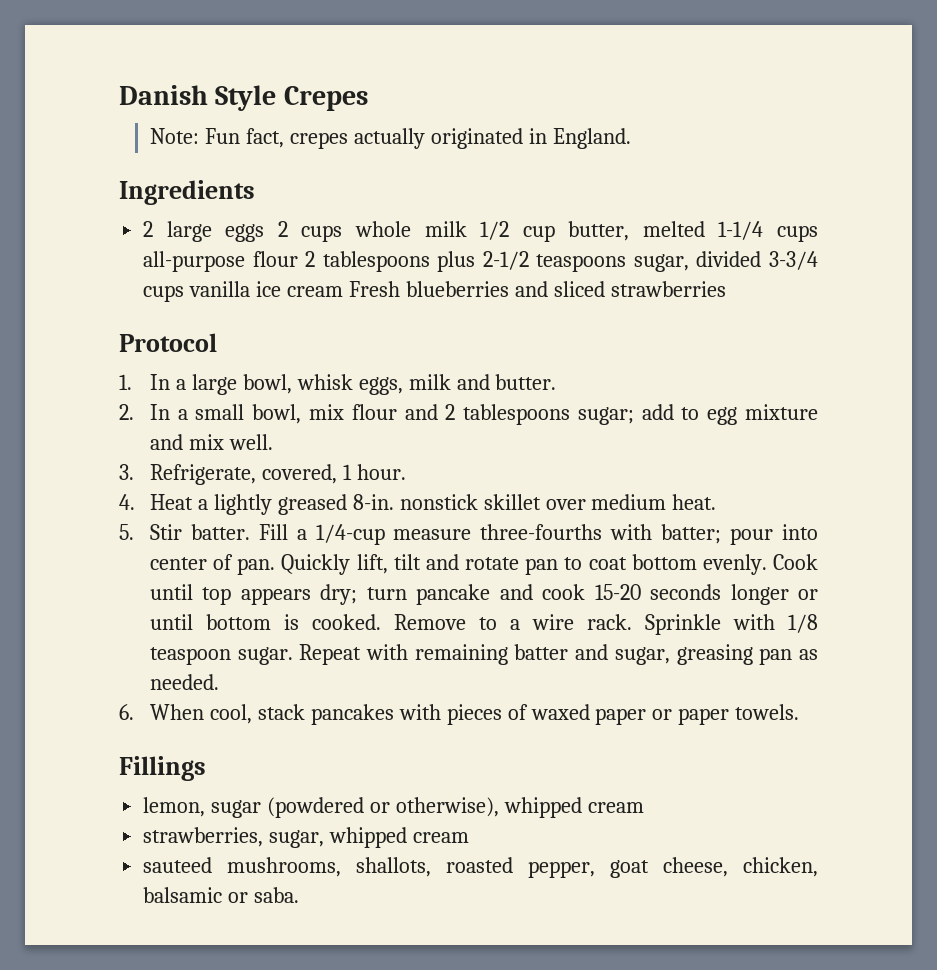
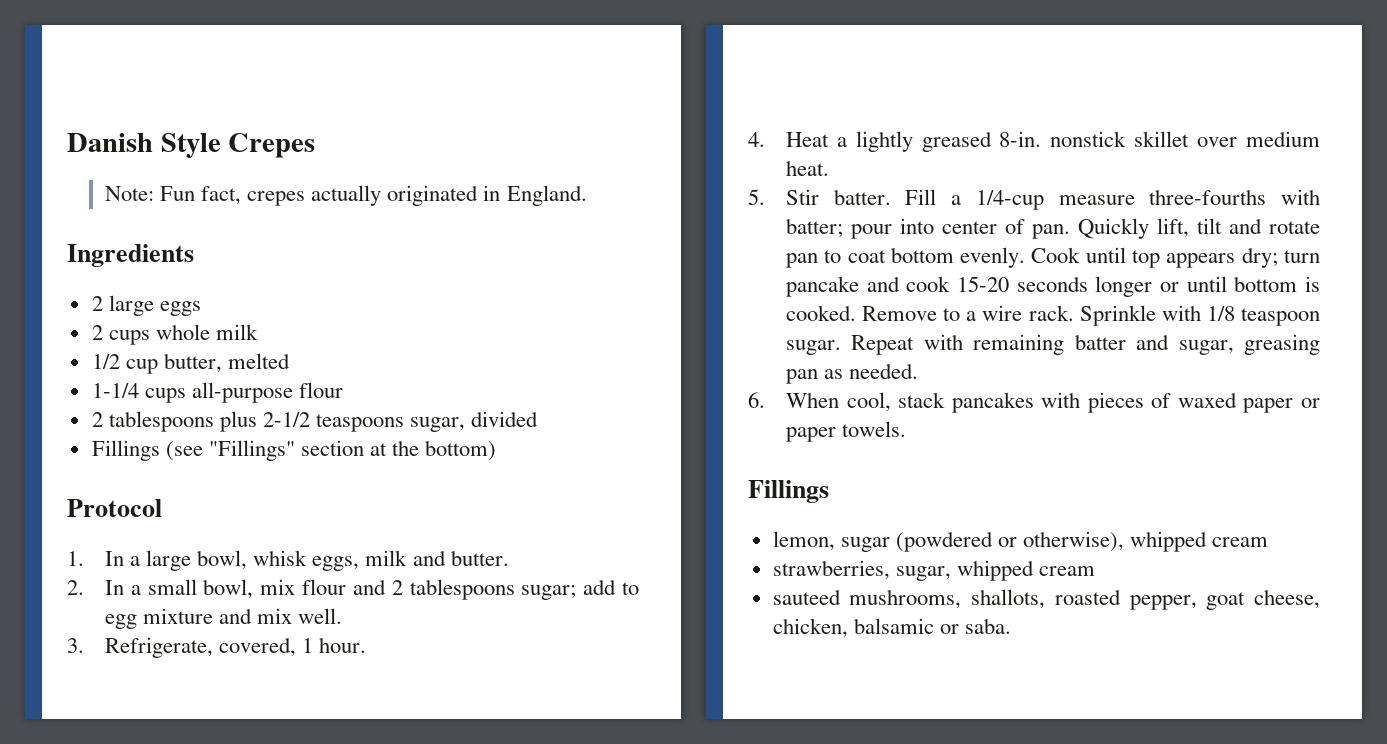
- 2 large eggs 2 cups whole milk 1/2 cup butter, melted 1-1/4 cups all-purpose flour 2 tablespoons plus 2-1/2 teaspoons sugar, divided 3-3/4 cups vanilla ice cream Fresh blueberries and sliced strawberries
+ 2 large eggs
+ 2 cups whole milk
+ 1/2 cup butter, melted
+ 1-1/4 cups all-purpose flour
+ 2 tablespoons plus 2-1/2 teaspoons sugar, divided
+ Fillings (see "Fillings" section at the bottom)

